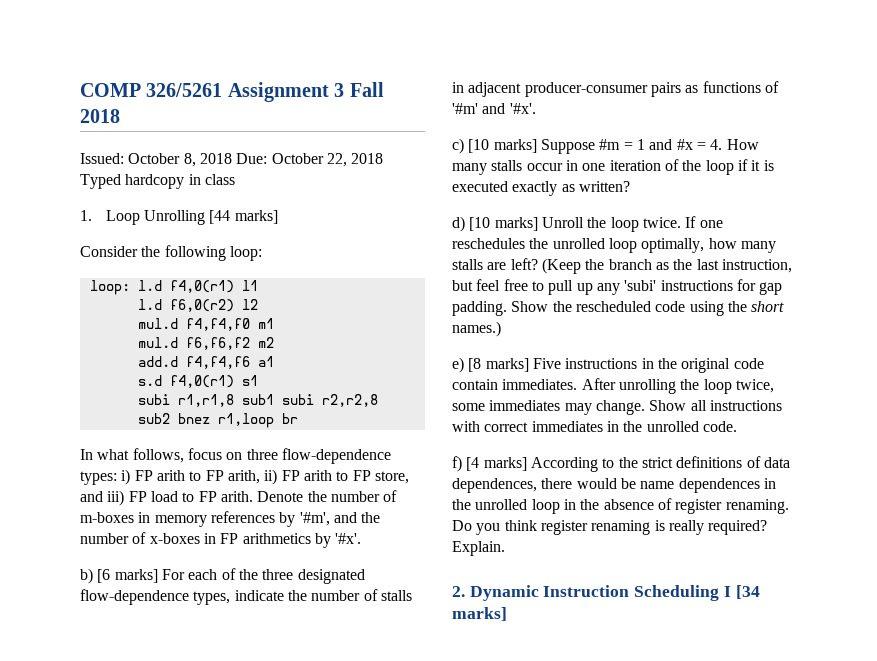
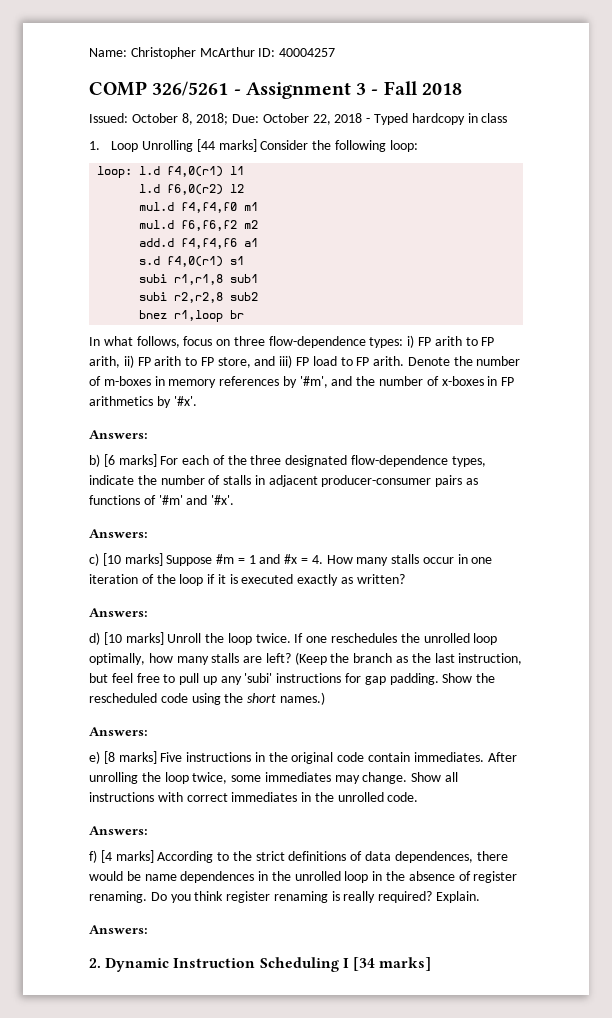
+ Name: Christopher McArthur ID: 40004257
- COMP 326/5261 Assignment 3 Fall 2018
+ COMP 326/5261 - Assignment 3 - Fall 2018
- Issued: October 8, 2018 Due: October 22, 2018 Typed hardcopy in class
+ Issued: October 8, 2018; Due: October 22, 2018 - Typed hardcopy in class
- 1. Loop Unrolling [44 marks]
- Consider the following loop:
+ 1. Loop Unrolling [44 marks] Consider the following loop:
- subi r1,r1,8 sub1 subi r2,r2,8 sub2 bnez r1,loop br
+ subi r1,r1,8 sub1
+ subi r2,r2,8 sub2
+ bnez r1,loop br
  Denote the number of m-boxes in memory references by '#m', and the number of x-boxes in FP arithmetics by '#x'.
+ Answers:
  b) [6 marks] For each of the three designated flow-dependence types, indicate the number of stalls in adjacent producer-consumer pairs as functions of '#m' and '#x'.
+ Answers:
  c) [10 marks] Suppose #m = 1 and #x = 4. How many stalls occur in one iteration of the loop if it is executed exactly as written?
+ Answers:
  Show the rescheduled code using the short names.)
+ Answers:
  Show all instructions with correct immediates in the unrolled code.
+ Answers:
  Explain.
+ Answers:

